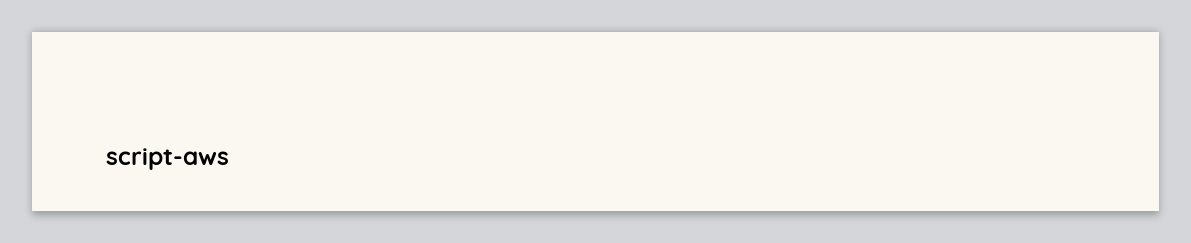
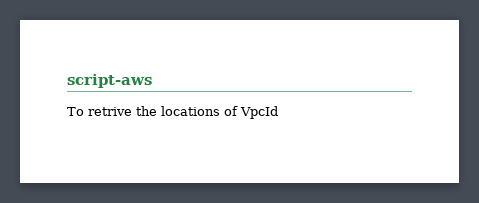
+ To retrive the locations of VpcId

